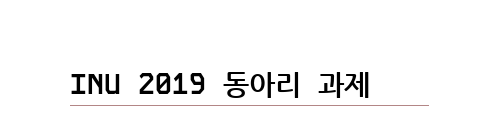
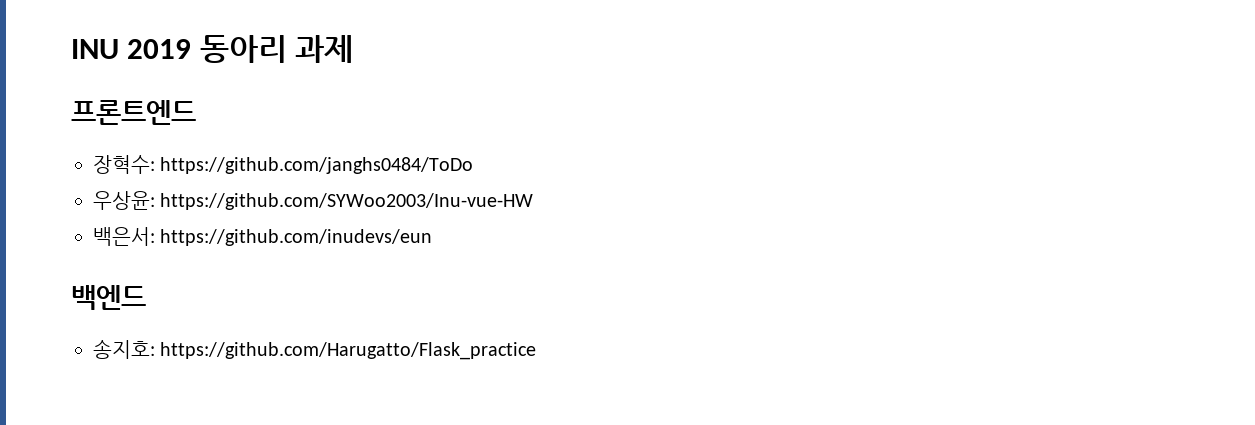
+ 프론트엔드
+ 장혁수: https://github.com/janghs0484/ToDo
+ 우상윤: https://github.com/SYWoo2003/Inu-vue-HW
+ 백은서: https://github.com/inudevs/eun
+ 백엔드
+ 송지호: https://github.com/Harugatto/Flask_practice

